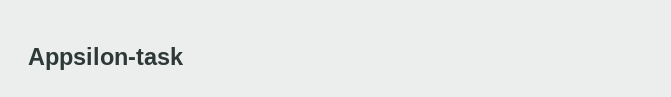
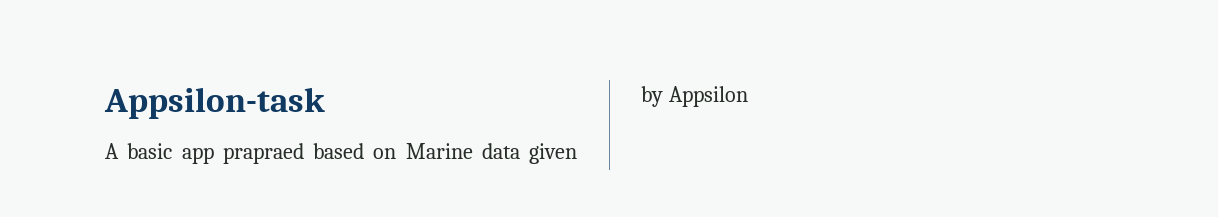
+ A basic app prapraed based on Marine data given by Appsilon

